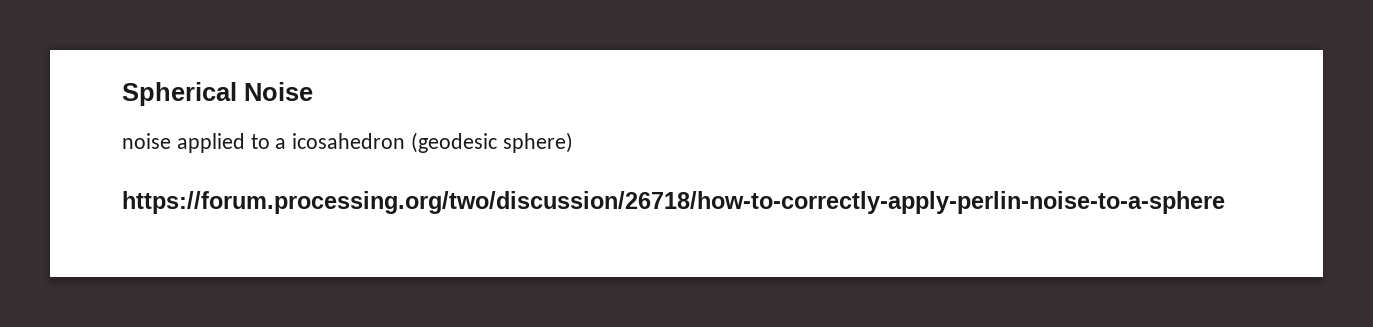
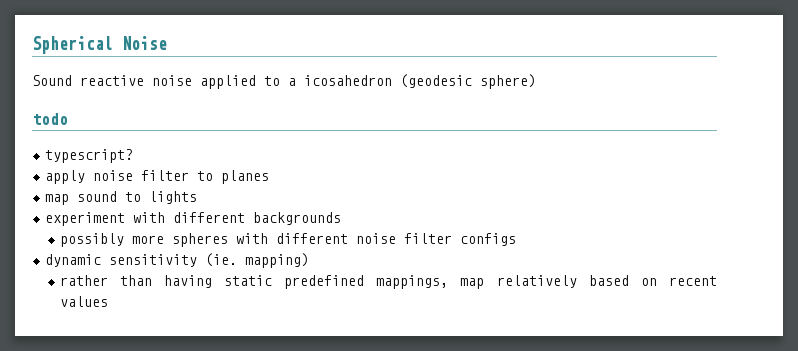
- noise applied to a icosahedron (geodesic sphere)
+ Sound reactive noise applied to a icosahedron (geodesic sphere)
- https://forum.processing.org/two/discussion/26718/how-to-correctly-apply-perlin-noise-to-a-sphere
+ todo
+ typescript?
+ apply noise filter to planes
+ map sound to lights
+ experiment with different backgrounds
+ possibly more spheres with different noise filter configs
+ dynamic sensitivity (ie. mapping)
+ rather than having static predefined mappings, map relatively based on recent values

